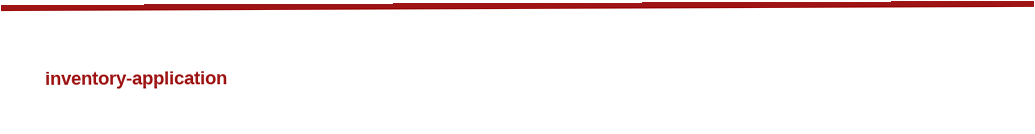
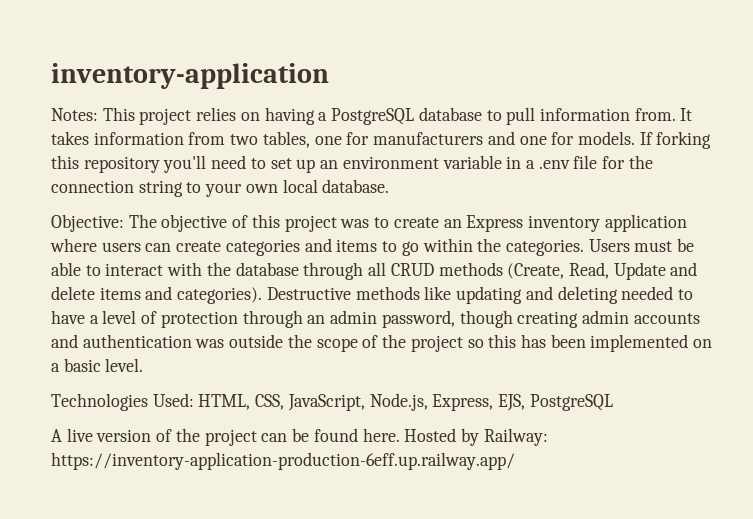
+ Notes: This project relies on having a PostgreSQL database to pull information from. It takes information from two tables, one for manufacturers and one for models. If forking this repository you'll need to set up an environment variable in a .env file for the connection string to your own local database.
+ Objective: The objective of this project was to create an Express inventory application where users can create categories and items to go within the categories. Users must be able to interact with the database through all CRUD methods (Create, Read, Update and delete items and categories). Destructive methods like updating and deleting needed to have a level of protection through an admin password, though creating admin accounts and authentication was outside the scope of the project so this has been implemented on a basic level.
+ Technologies Used: HTML, CSS, JavaScript, Node.js, Express, EJS, PostgreSQL
+ A live version of the project can be found here. Hosted by Railway: https://inventory-application-production-6eff.up.railway.app/

